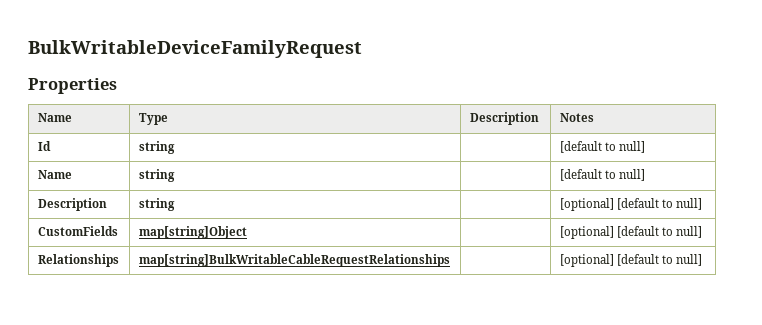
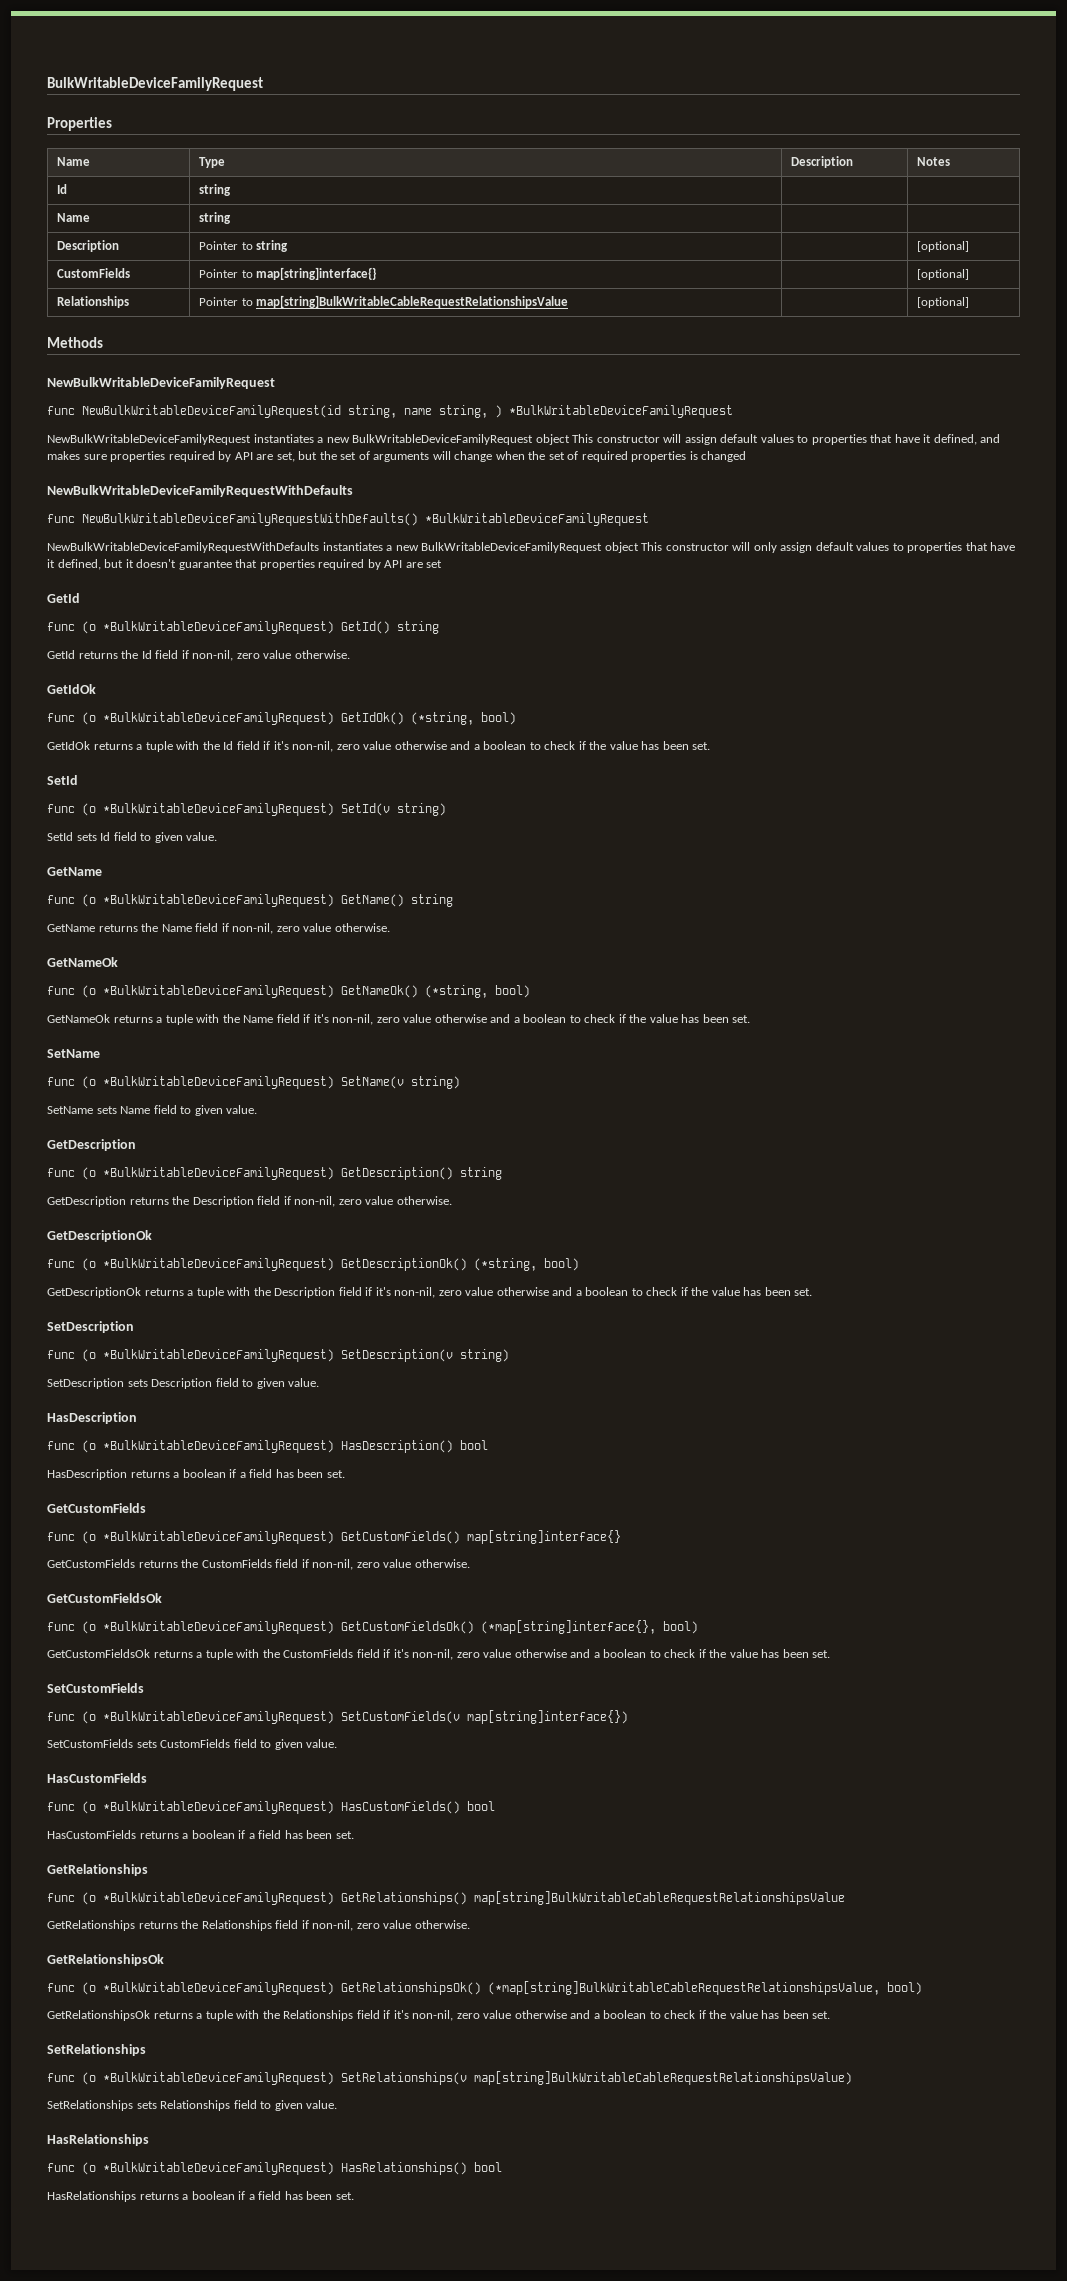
- Id | string | | [default to null]
+ Id | string | |
- Name | string | | [default to null]
- Description | string | | [optional] [default to null]
- CustomFields | map[string]Object | | [optional] [default to null]
- Relationships | map[string]BulkWritableCableRequestRelationships | | [optional] [default to null]
+ Name | string | |
+ Description | Pointer to string | | [optional]
+ CustomFields | Pointer to map[string]interface{} | | [optional]
+ Relationships | Pointer to map[string]BulkWritableCableRequestRelationshipsValue | | [optional]
+ Methods
+ NewBulkWritableDeviceFamilyRequest
+ func NewBulkWritableDeviceFamilyRequest(id string, name string, ) *BulkWritableDeviceFamilyRequest
+ NewBulkWritableDeviceFamilyRequest instantiates a new BulkWritableDeviceFamilyRequest object This constructor will assign default values to properties that have it defined, and makes sure properties required by API are set, but the set of arguments will change when the set of required properties is changed
+ NewBulkWritableDeviceFamilyRequestWithDefaults
+ func NewBulkWritableDeviceFamilyRequestWithDefaults() *BulkWritableDeviceFamilyRequest
+ NewBulkWritableDeviceFamilyRequestWithDefaults instantiates a new BulkWritableDeviceFamilyRequest object This constructor will only assign default values to properties that have it defined, but it doesn't guarantee that properties required by API are set
+ GetId
+ func (o *BulkWritableDeviceFamilyRequest) GetId() string
+ GetId returns the Id field if non-nil, zero value otherwise.
+ GetIdOk
+ func (o *BulkWritableDeviceFamilyRequest) GetIdOk() (*string, bool)
+ GetIdOk returns a tuple with the Id field if it's non-nil, zero value otherwise and a boolean to check if the value has been set.
+ SetId
+ func (o *BulkWritableDeviceFamilyRequest) SetId(v string)
+ SetId sets Id field to given value.
+ GetName
+ func (o *BulkWritableDeviceFamilyRequest) GetName() string
+ GetName returns the Name field if non-nil, zero value otherwise.
+ GetNameOk
+ func (o *BulkWritableDeviceFamilyRequest) GetNameOk() (*string, bool)
+ GetNameOk returns a tuple with the Name field if it's non-nil, zero value otherwise and a boolean to check if the value has been set.
+ SetName
+ func (o *BulkWritableDeviceFamilyRequest) SetName(v string)
+ SetName sets Name field to given value.
+ GetDescription
+ func (o *BulkWritableDeviceFamilyRequest) GetDescription() string
+ GetDescription returns the Description field if non-nil, zero value otherwise.
+ GetDescriptionOk
+ func (o *BulkWritableDeviceFamilyRequest) GetDescriptionOk() (*string, bool)
+ GetDescriptionOk returns a tuple with the Description field if it's non-nil, zero value otherwise and a boolean to check if the value has been set.
+ SetDescription
+ func (o *BulkWritableDeviceFamilyRequest) SetDescription(v string)
+ SetDescription sets Description field to given value.
+ HasDescription
+ func (o *BulkWritableDeviceFamilyRequest) HasDescription() bool
+ HasDescription returns a boolean if a field has been set.
+ GetCustomFields
+ func (o *BulkWritableDeviceFamilyRequest) GetCustomFields() map[string]interface{}
+ GetCustomFields returns the CustomFields field if non-nil, zero value otherwise.
+ GetCustomFieldsOk
+ func (o *BulkWritableDeviceFamilyRequest) GetCustomFieldsOk() (*map[string]interface{}, bool)
+ GetCustomFieldsOk returns a tuple with the CustomFields field if it's non-nil, zero value otherwise and a boolean to check if the value has been set.
+ SetCustomFields
+ func (o *BulkWritableDeviceFamilyRequest) SetCustomFields(v map[string]interface{})
+ SetCustomFields sets CustomFields field to given value.
+ HasCustomFields
+ func (o *BulkWritableDeviceFamilyRequest) HasCustomFields() bool
+ HasCustomFields returns a boolean if a field has been set.
+ GetRelationships
+ func (o *BulkWritableDeviceFamilyRequest) GetRelationships() map[string]BulkWritableCableRequestRelationshipsValue
+ GetRelationships returns the Relationships field if non-nil, zero value otherwise.
+ GetRelationshipsOk
+ func (o *BulkWritableDeviceFamilyRequest) GetRelationshipsOk() (*map[string]BulkWritableCableRequestRelationshipsValue, bool)
+ GetRelationshipsOk returns a tuple with the Relationships field if it's non-nil, zero value otherwise and a boolean to check if the value has been set.
+ SetRelationships
+ func (o *BulkWritableDeviceFamilyRequest) SetRelationships(v map[string]BulkWritableCableRequestRelationshipsValue)
+ SetRelationships sets Relationships field to given value.
+ HasRelationships
+ func (o *BulkWritableDeviceFamilyRequest) HasRelationships() bool
+ HasRelationships returns a boolean if a field has been set.

